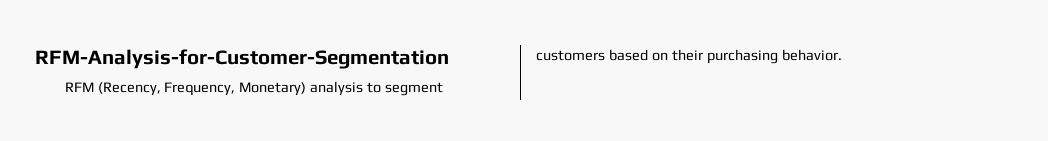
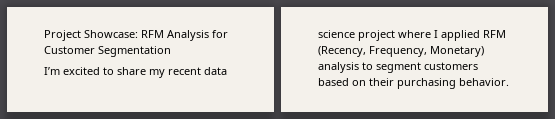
- RFM-Analysis-for-Customer-Segmentation
- RFM (Recency, Frequency, Monetary) analysis to segment customers based on their purchasing behavior.
+ Project Showcase: RFM Analysis for Customer Segmentation
+ I’m excited to share my recent data science project where I applied RFM (Recency, Frequency, Monetary) analysis to segment customers based on their purchasing behavior.

